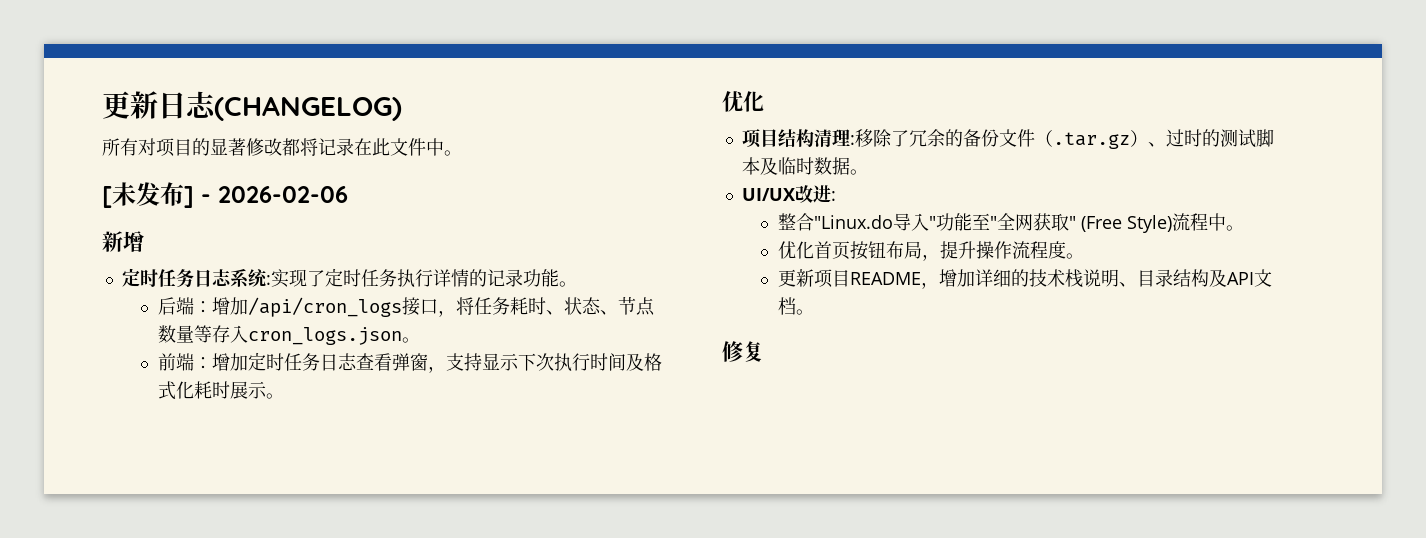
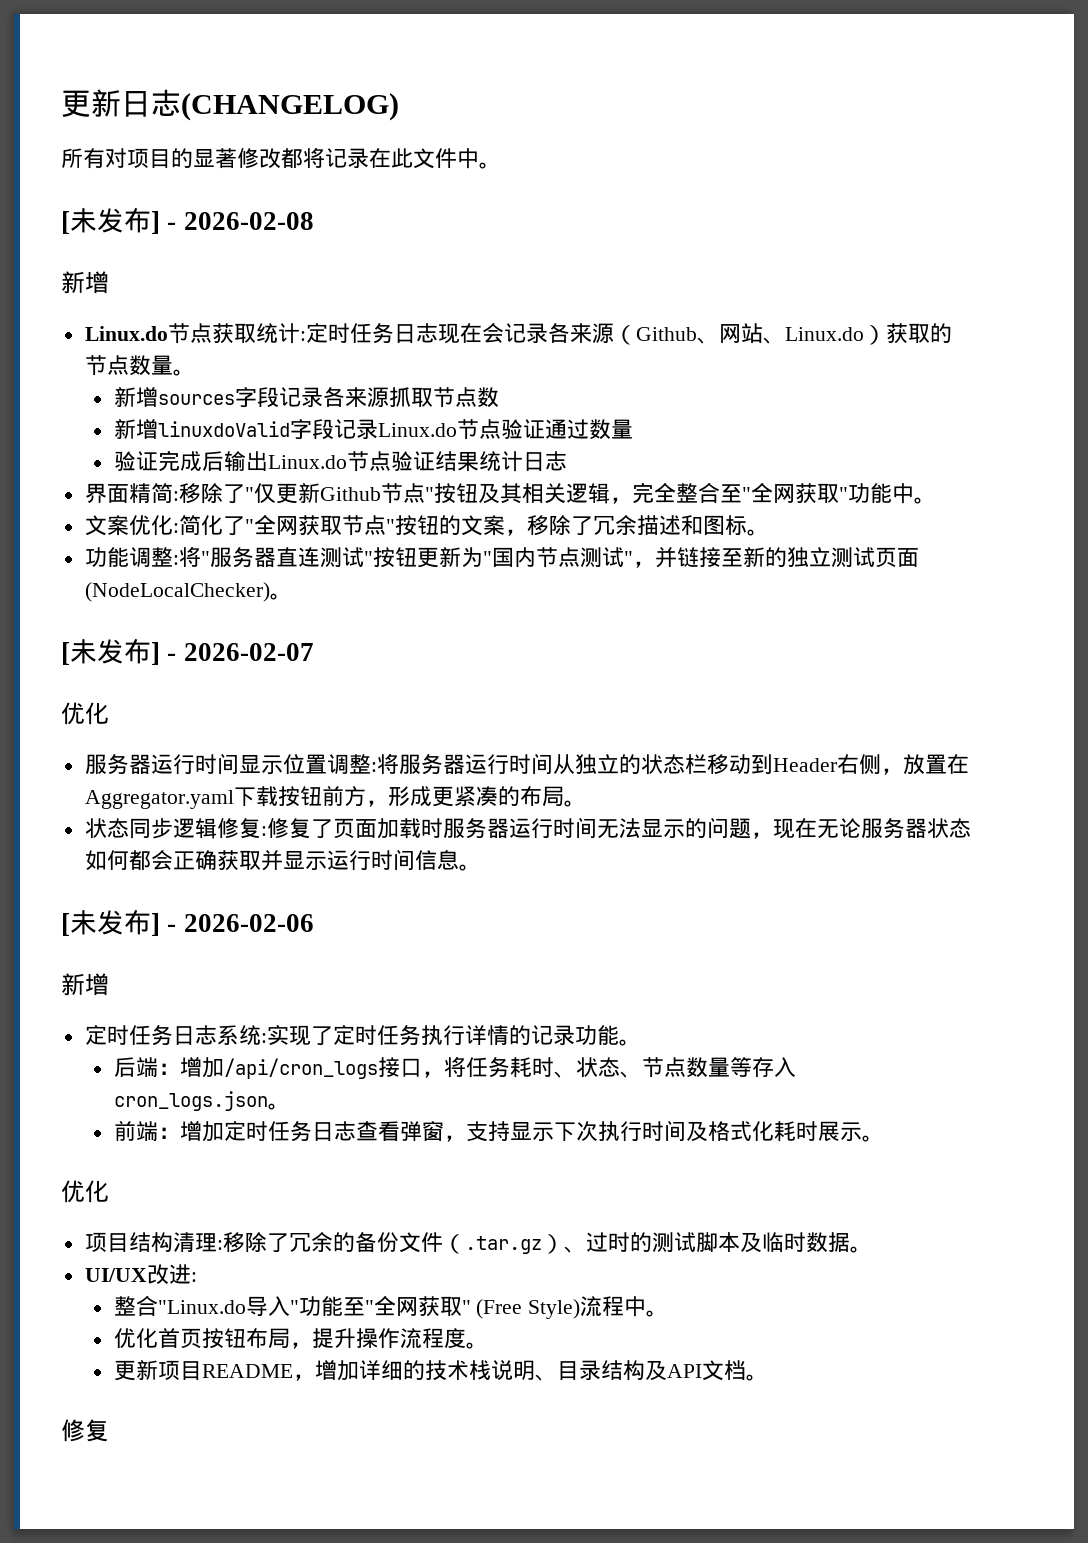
+ [未发布] - 2026-02-08
+ 新增
+ Linux.do节点获取统计:定时任务日志现在会记录各来源（Github、网站、Linux.do）获取的节点数量。
+ 新增sources字段记录各来源抓取节点数
+ 新增linuxdoValid字段记录Linux.do节点验证通过数量
+ 验证完成后输出Linux.do节点验证结果统计日志
+ 界面精简:移除了"仅更新Github节点"按钮及其相关逻辑，完全整合至"全网获取"功能中。
+ 文案优化:简化了"全网获取节点"按钮的文案，移除了冗余描述和图标。
+ 功能调整:将"服务器直连测试"按钮更新为"国内节点测试"，并链接至新的独立测试页面(NodeLocalChecker)。
+ [未发布] - 2026-02-07
+ 优化
+ 服务器运行时间显示位置调整:将服务器运行时间从独立的状态栏移动到Header右侧，放置在Aggregator.yaml下载按钮前方，形成更紧凑的布局。
+ 状态同步逻辑修复:修复了页面加载时服务器运行时间无法显示的问题，现在无论服务器状态如何都会正确获取并显示运行时间信息。

